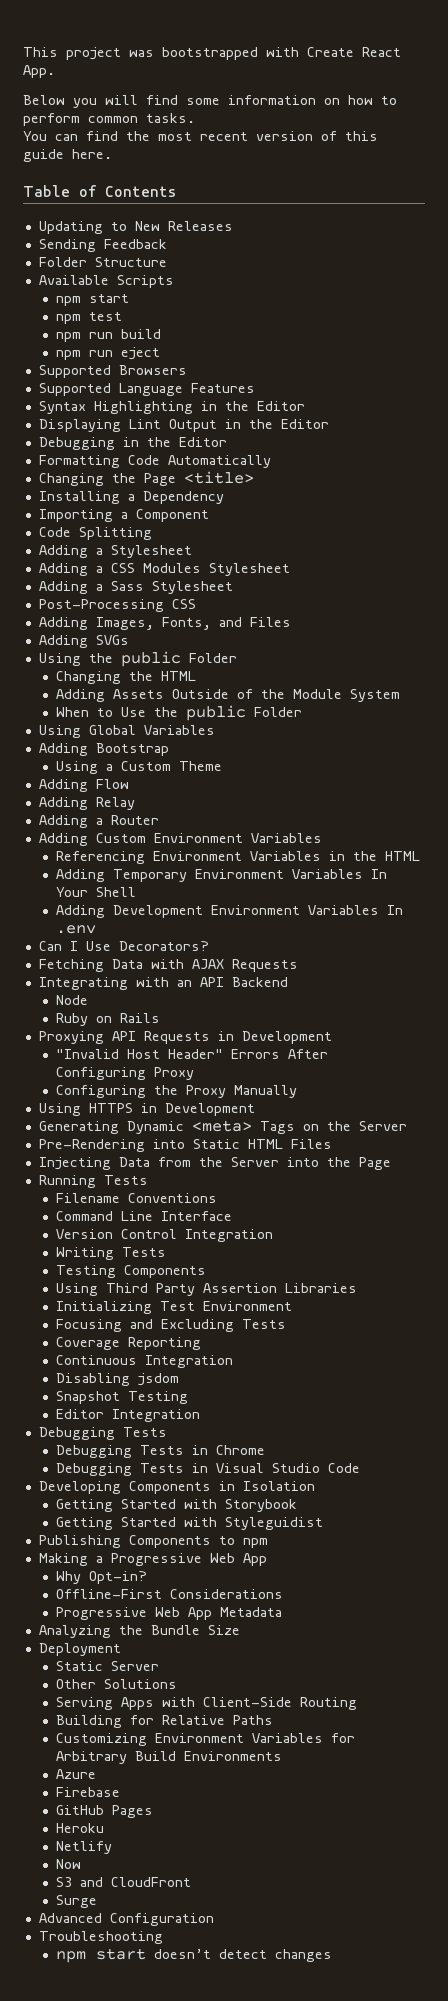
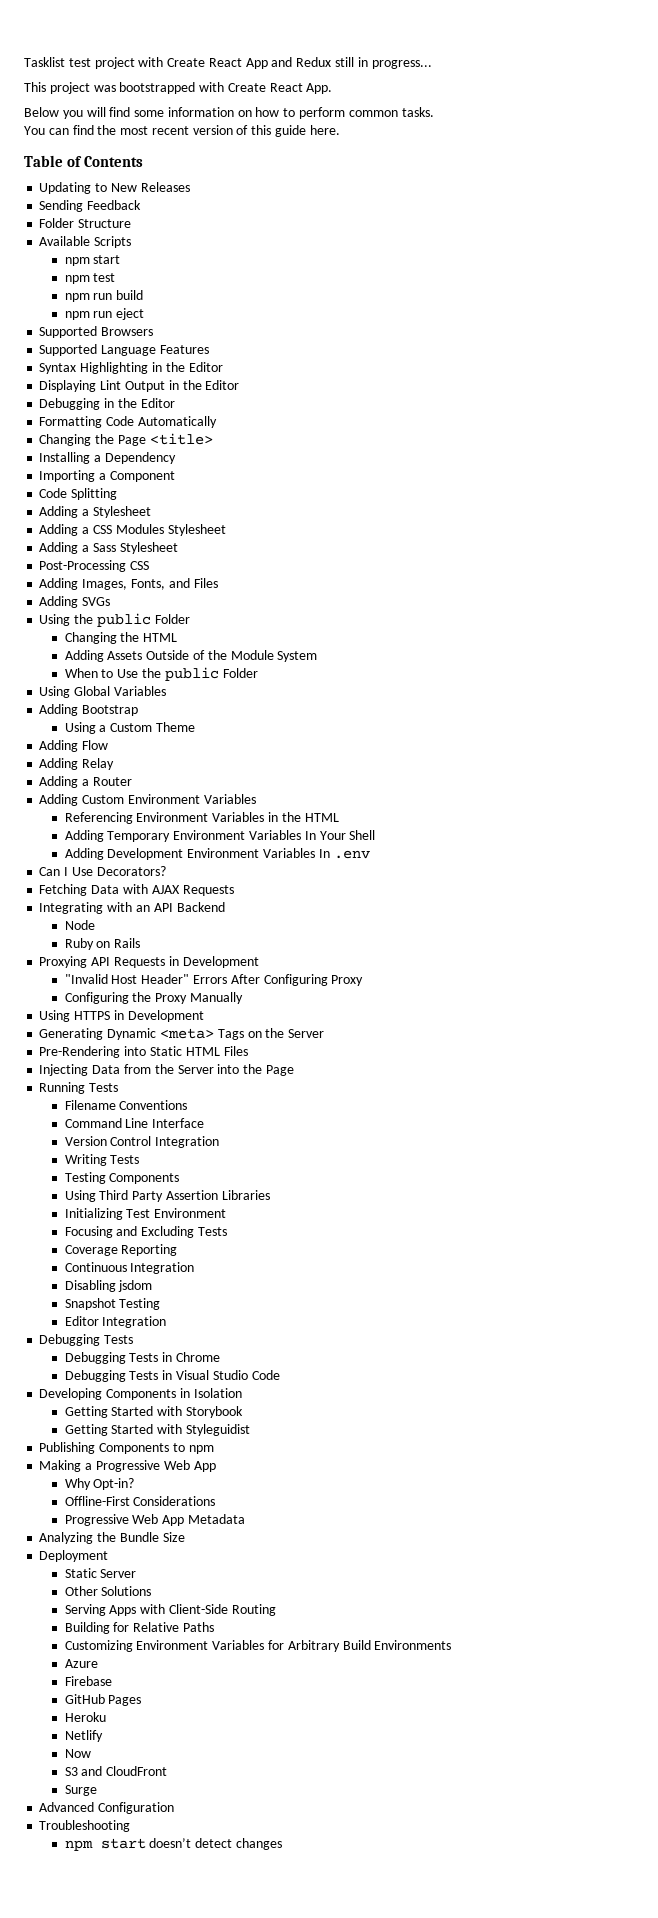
+ Tasklist test project with Create React App and Redux still in progress...

